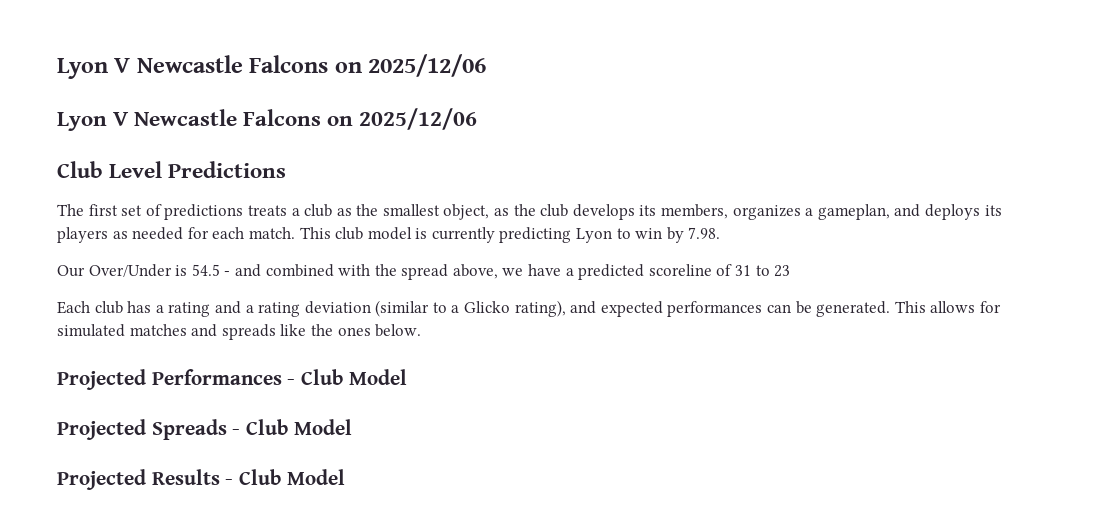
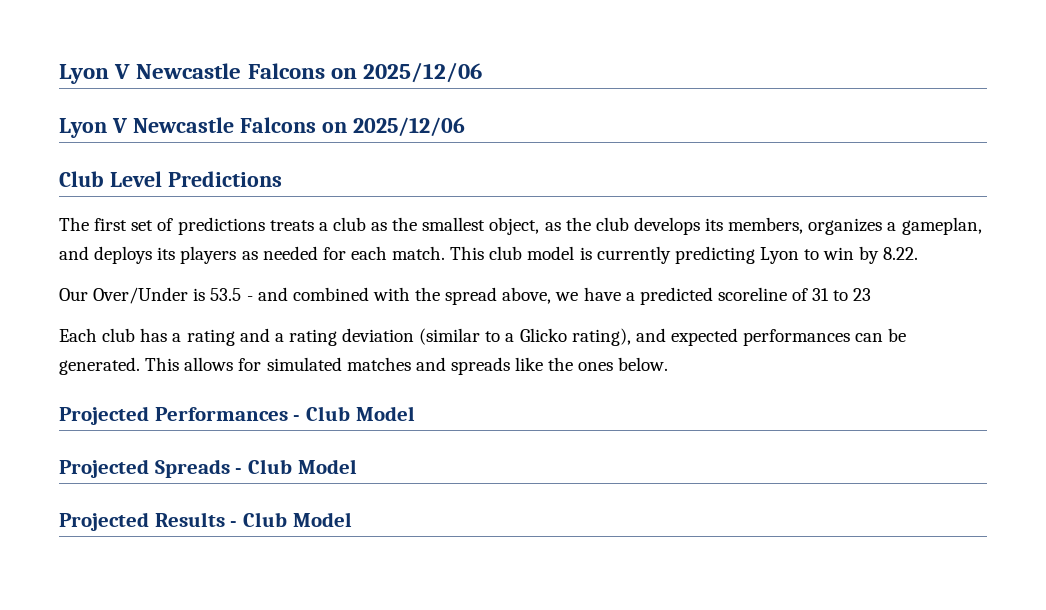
- This club model is currently predicting Lyon to win by 7.98.
+ This club model is currently predicting Lyon to win by 8.22.
- Our Over/Under is 54.5 - and combined with the spread above, we have a predicted scoreline of 31 to 23
+ Our Over/Under is 53.5 - and combined with the spread above, we have a predicted scoreline of 31 to 23

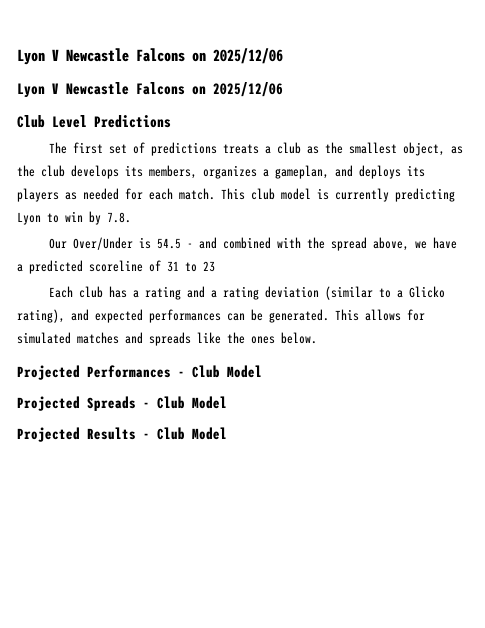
- This club model is currently predicting Lyon to win by 8.22.
+ This club model is currently predicting Lyon to win by 7.8.
- Our Over/Under is 53.5 - and combined with the spread above, we have a predicted scoreline of 31 to 23
+ Our Over/Under is 54.5 - and combined with the spread above, we have a predicted scoreline of 31 to 23

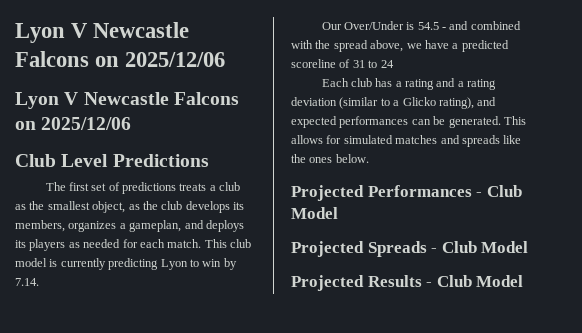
- This club model is currently predicting Lyon to win by 7.8.
+ This club model is currently predicting Lyon to win by 7.14.
- Our Over/Under is 54.5 - and combined with the spread above, we have a predicted scoreline of 31 to 23
+ Our Over/Under is 54.5 - and combined with the spread above, we have a predicted scoreline of 31 to 24

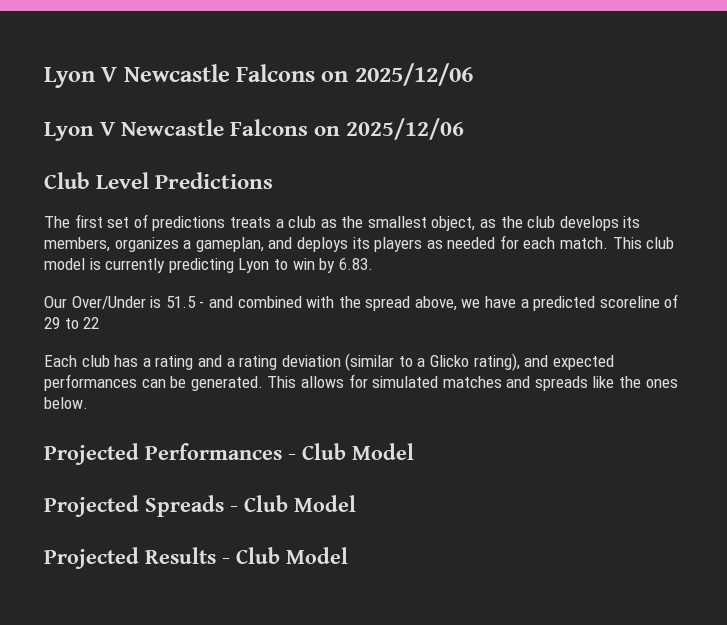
- This club model is currently predicting Lyon to win by 7.14.
+ This club model is currently predicting Lyon to win by 6.83.
- Our Over/Under is 54.5 - and combined with the spread above, we have a predicted scoreline of 31 to 24
+ Our Over/Under is 51.5 - and combined with the spread above, we have a predicted scoreline of 29 to 22

